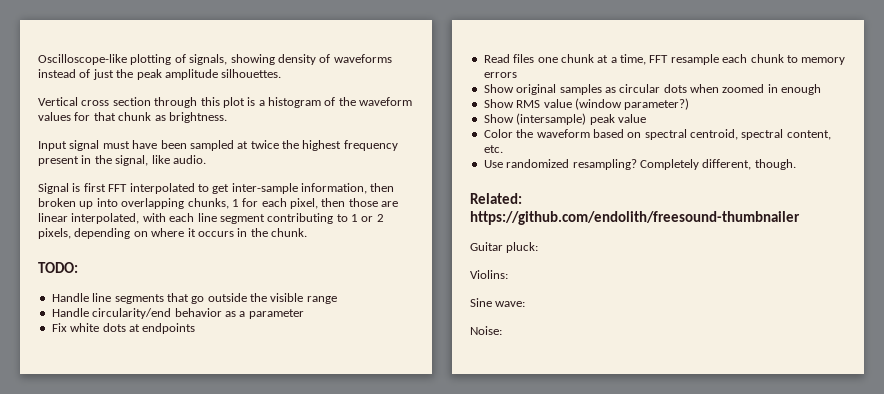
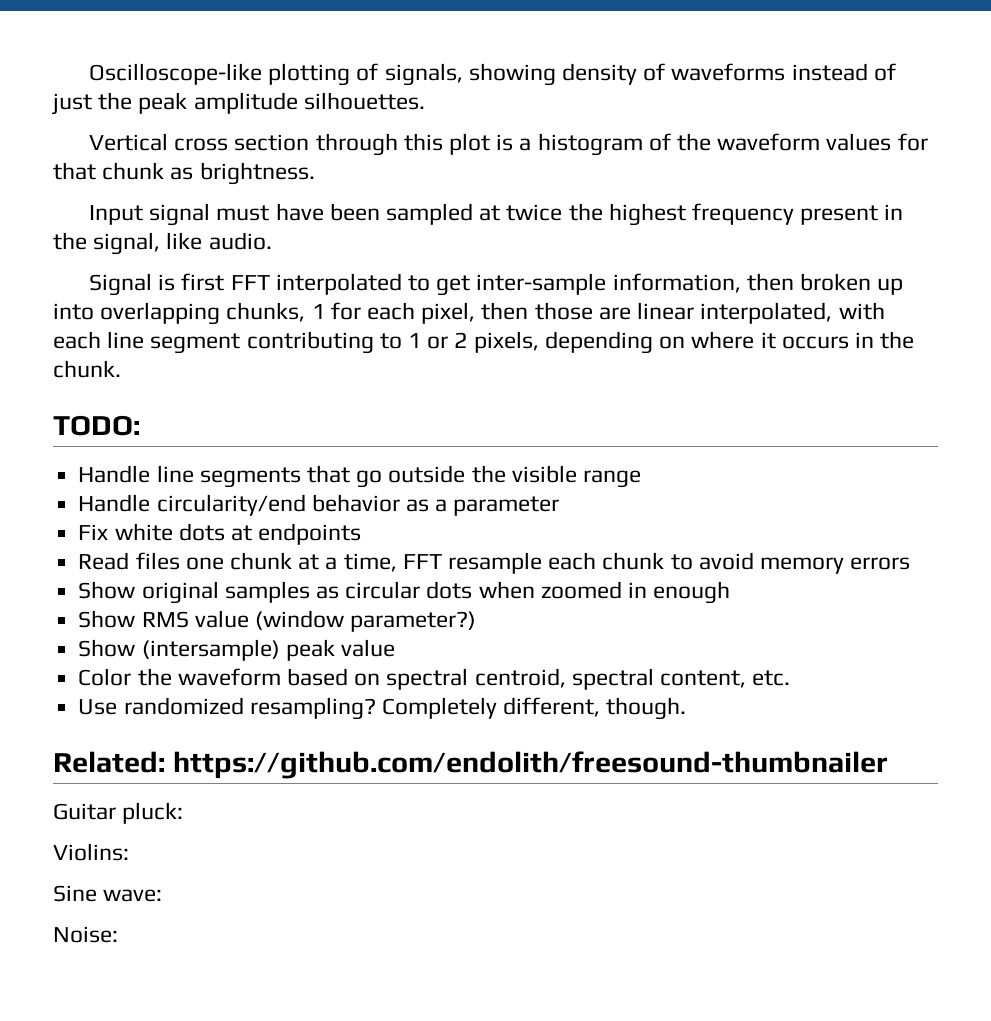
- Read files one chunk at a time, FFT resample each chunk to memory errors
+ Read files one chunk at a time, FFT resample each chunk to avoid memory errors

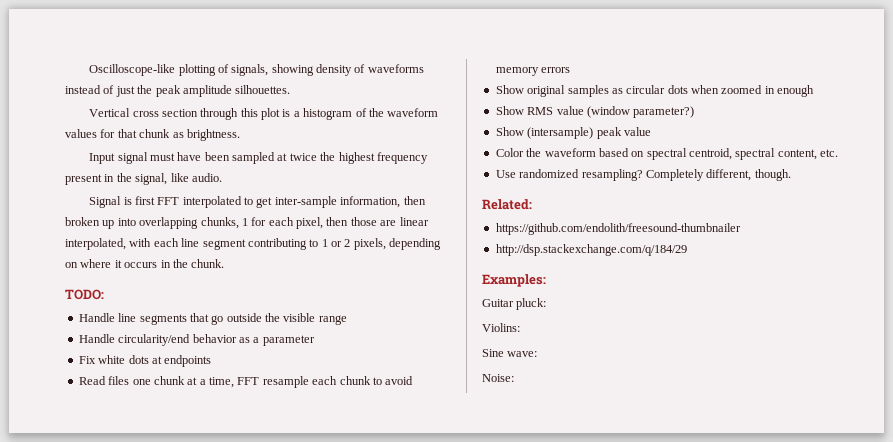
- Related: https://github.com/endolith/freesound-thumbnailer
+ Related:
+ https://github.com/endolith/freesound-thumbnailer
+ http://dsp.stackexchange.com/q/184/29
+ Examples:

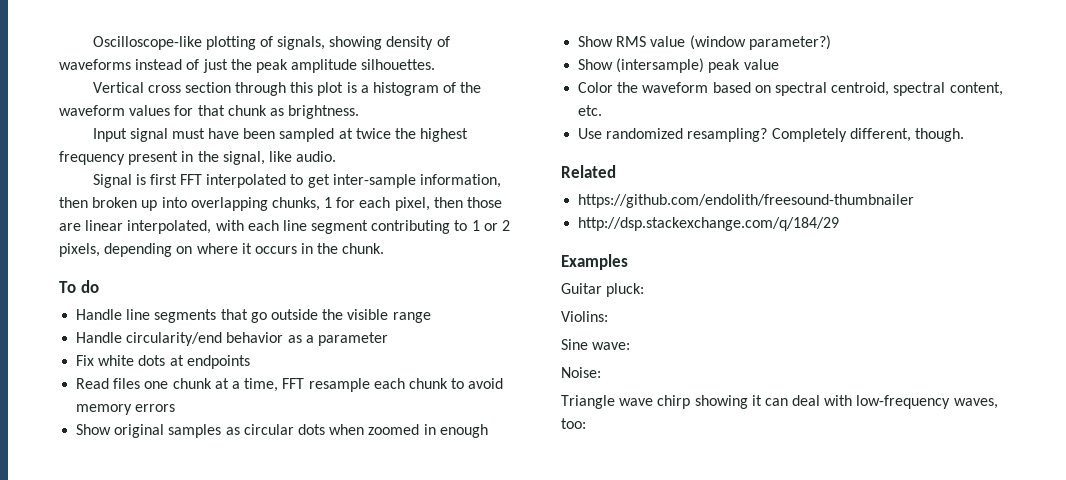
- TODO:
+ To do
- Related:
+ Related
- Examples:
+ Examples
+ Triangle wave chirp showing it can deal with low-frequency waves, too:

